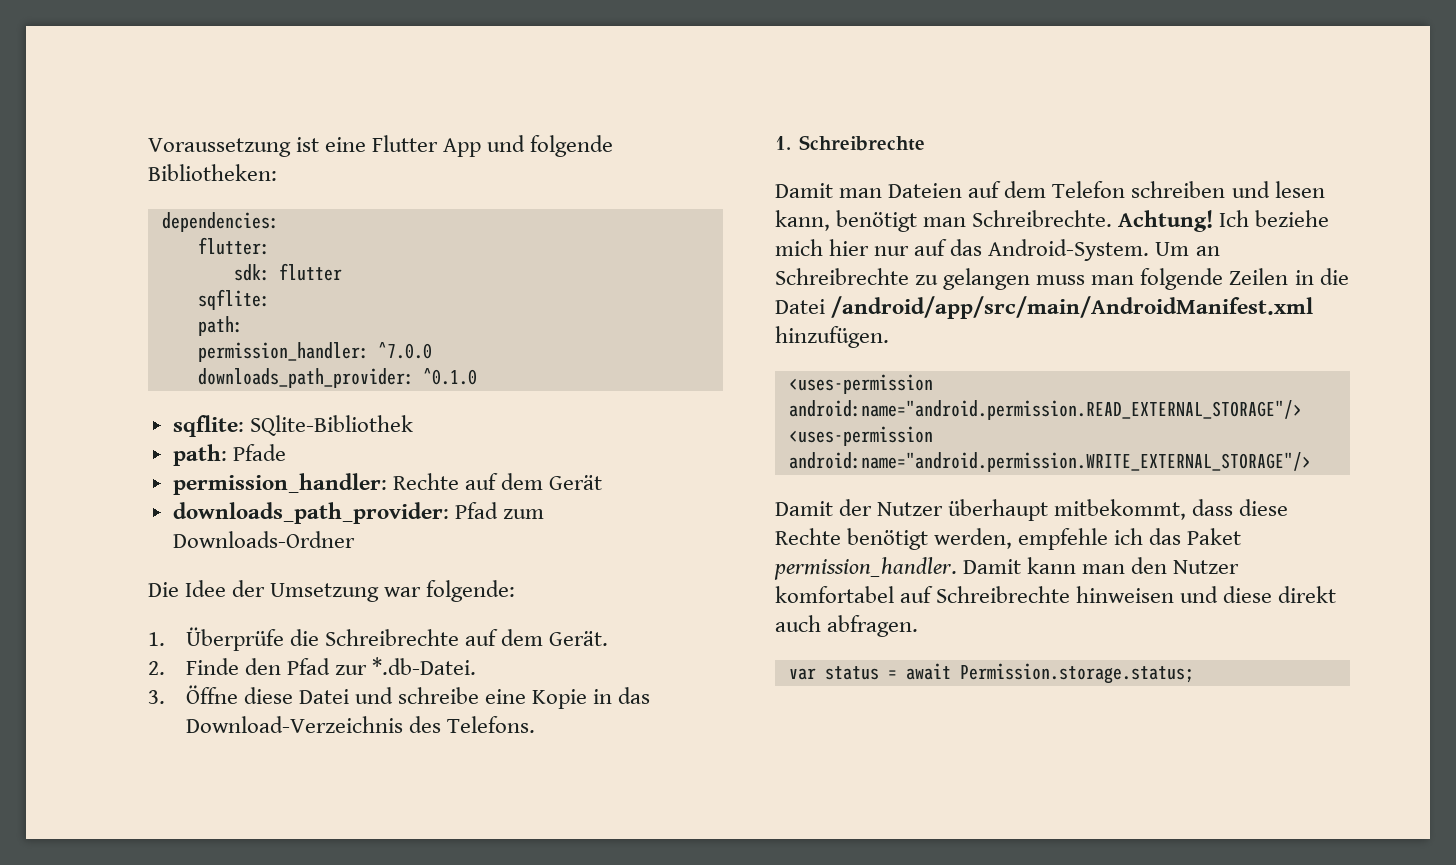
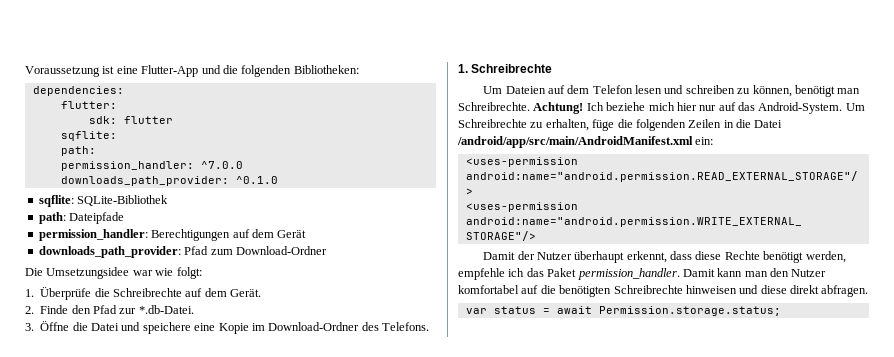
- Voraussetzung ist eine Flutter App und folgende Bibliotheken:
+ Voraussetzung ist eine Flutter-App und die folgenden Bibliotheken:
- sqflite: SQlite-Bibliothek
- path: Pfade
- permission_handler: Rechte auf dem Gerät
+ sqflite: SQLite-Bibliothek
+ path: Dateipfade
+ permission_handler: Berechtigungen auf dem Gerät
- downloads_path_provider: Pfad zum Downloads-Ordner
+ downloads_path_provider: Pfad zum Download-Ordner
- Die Idee der Umsetzung war folgende:
+ Die Umsetzungsidee war wie folgt:
- 3. Öffne diese Datei und schreibe eine Kopie in das Download-Verzeichnis des Telefons.
+ 3. Öffne die Datei und speichere eine Kopie im Download-Ordner des Telefons.
- Damit man Dateien auf dem Telefon schreiben und lesen kann, benötigt man Schreibrechte.
+ Um Dateien auf dem Telefon lesen und schreiben zu können, benötigt man Schreibrechte.
- Um an Schreibrechte zu gelangen muss man folgende Zeilen in die Datei /android/app/src/main/AndroidManifest.xml hinzufügen.
+ Um Schreibrechte zu erhalten, füge die folgenden Zeilen in die Datei /android/app/src/main/AndroidManifest.xml ein:
- Damit der Nutzer überhaupt mitbekommt, dass diese Rechte benötigt werden, empfehle ich das Paket permission_handler.
+ Damit der Nutzer überhaupt erkennt, dass diese Rechte benötigt werden, empfehle ich das Paket permission_handler.
- Damit kann man den Nutzer komfortabel auf Schreibrechte hinweisen und diese direkt auch abfragen.
+ Damit kann man den Nutzer komfortabel auf die benötigten Schreibrechte hinweisen und diese direkt abfragen.

